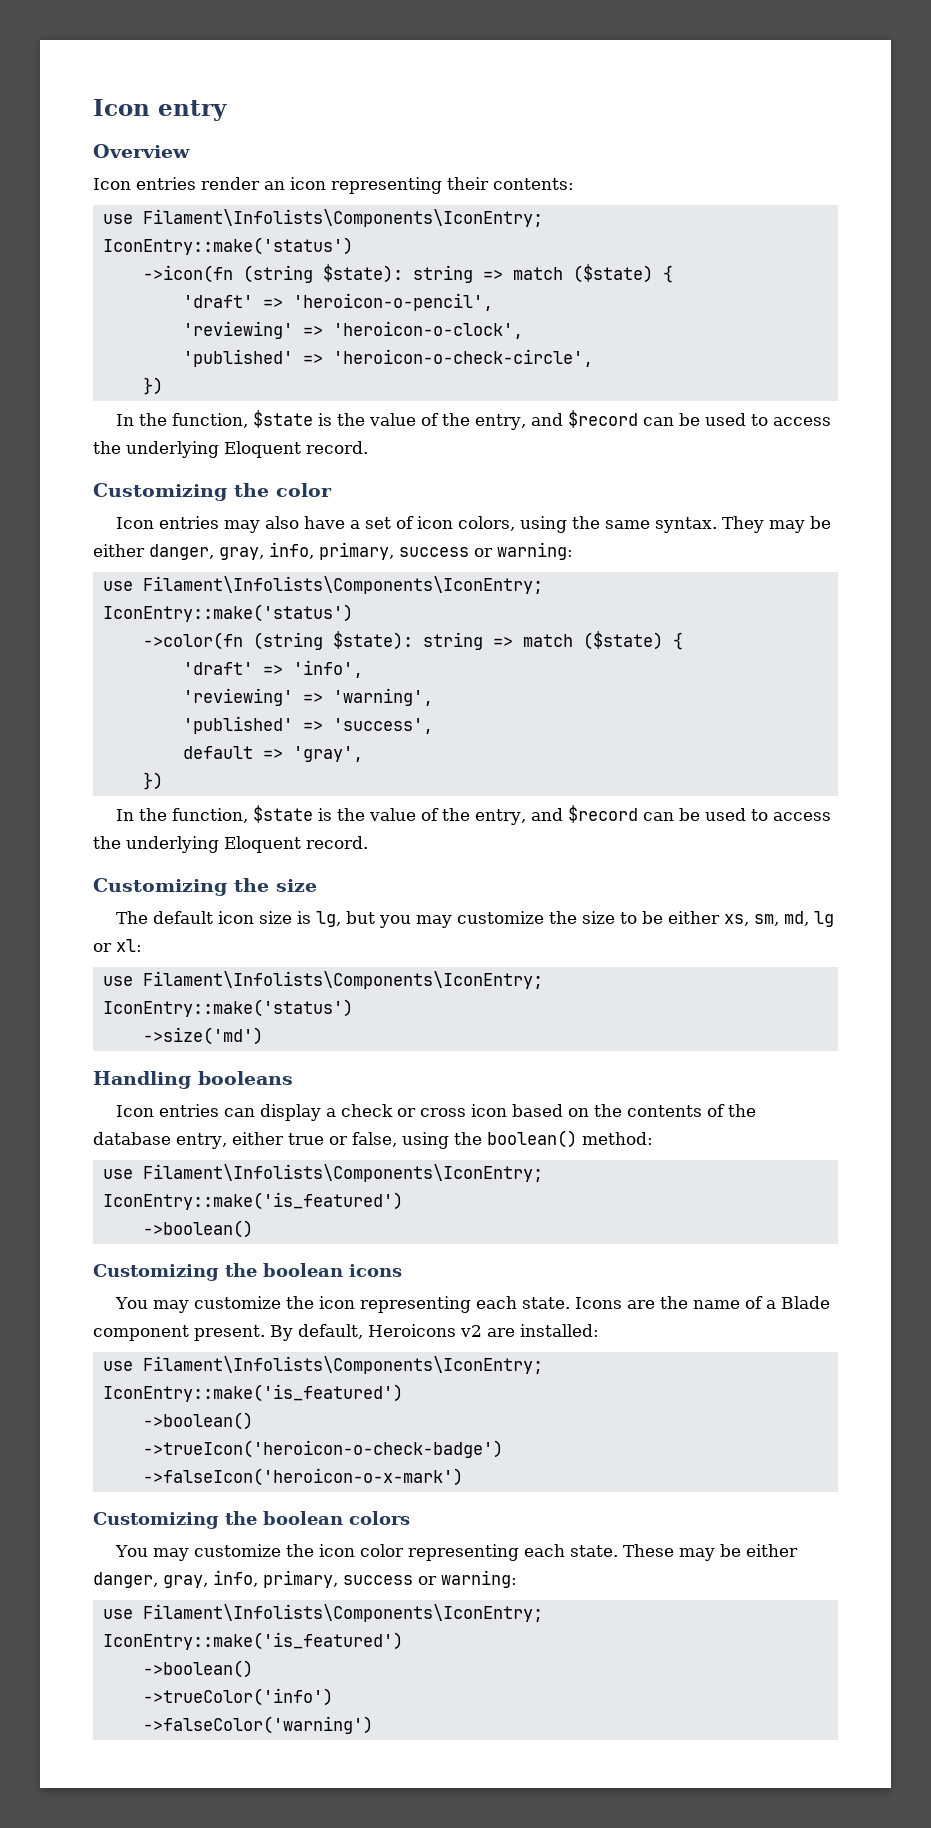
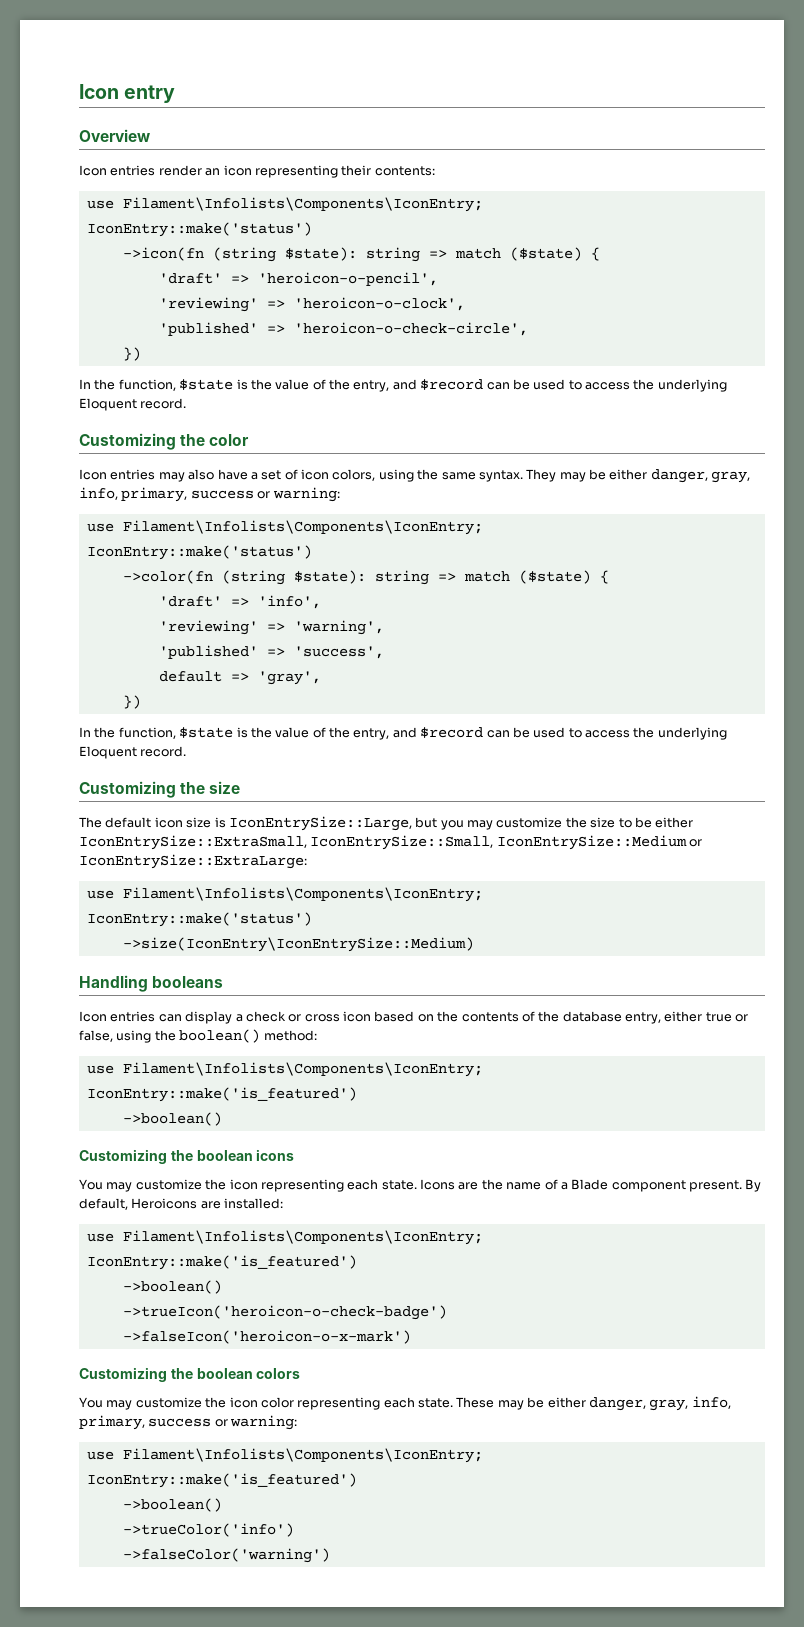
- The default icon size is lg, but you may customize the size to be either xs, sm, md, lg or xl:
+ The default icon size is IconEntrySize::Large, but you may customize the size to be either IconEntrySize::ExtraSmall, IconEntrySize::Small, IconEntrySize::Medium or IconEntrySize::ExtraLarge:
  use Filament\Infolists\Components\IconEntry;
  IconEntry::make('status')
- ->size('md')
+ ->size(IconEntry\IconEntrySize::Medium)
- By default, Heroicons v2 are installed:
+ By default, Heroicons are installed:

